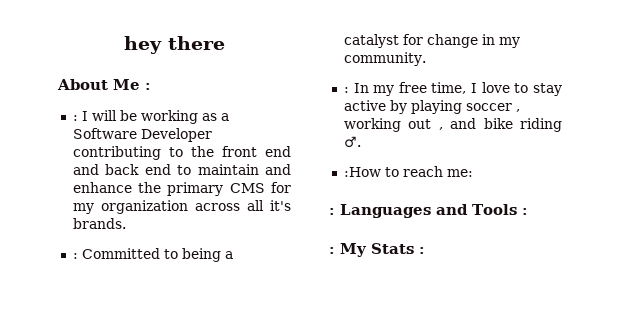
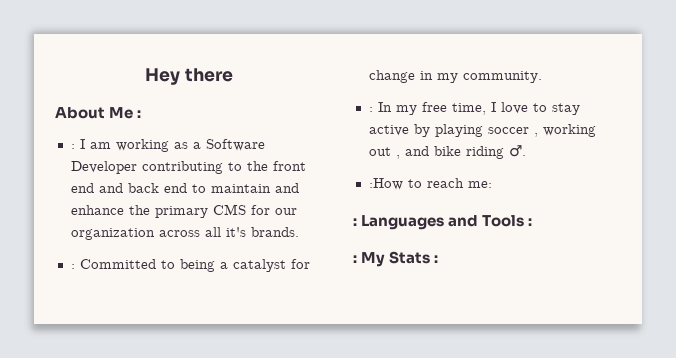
- hey there
+ Hey there
- : I will be working as a Software Developer contributing to the front end and back end to maintain and enhance the primary CMS for my organization across all it's brands.
+ : I am working as a Software Developer contributing to the front end and back end to maintain and enhance the primary CMS for our organization across all it's brands.

